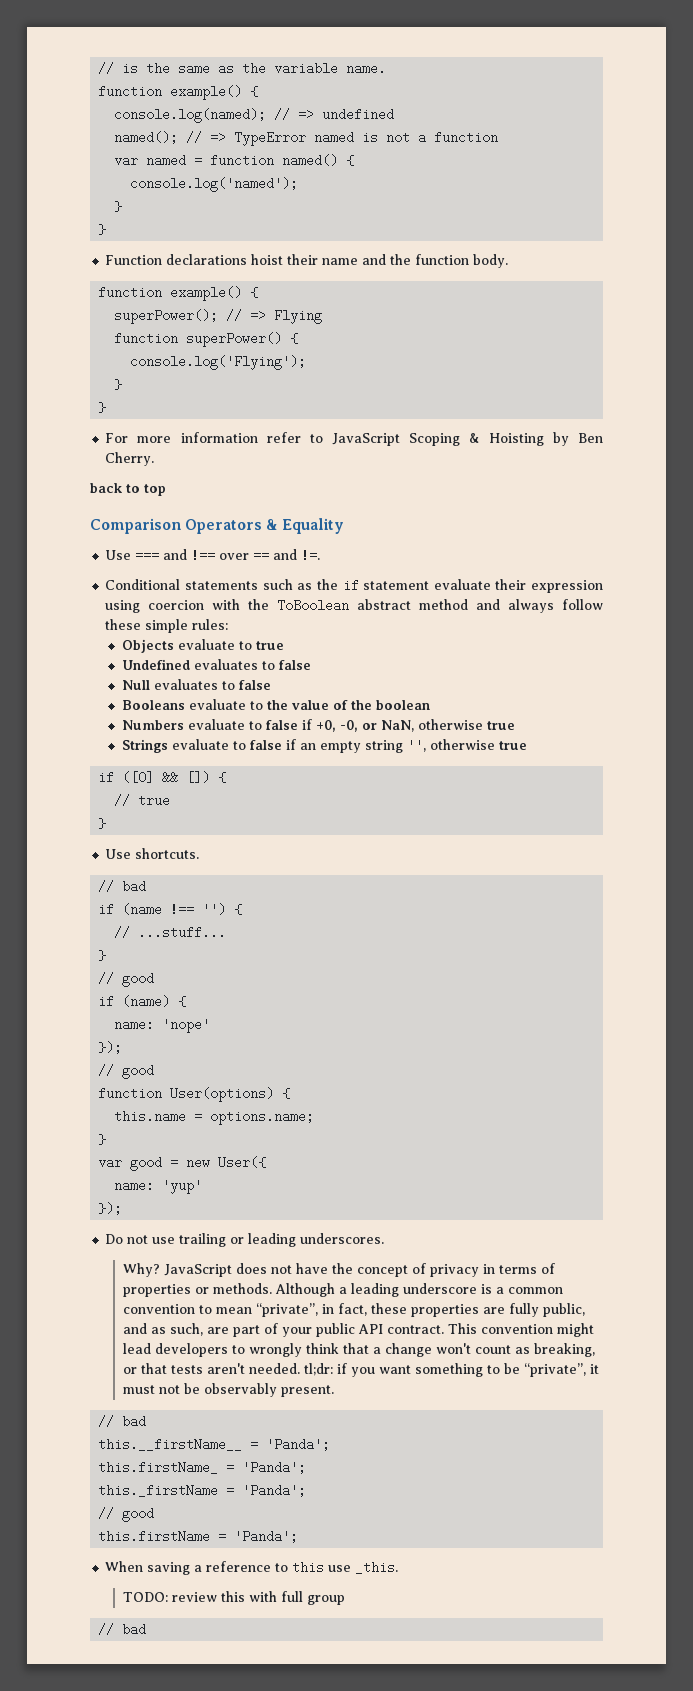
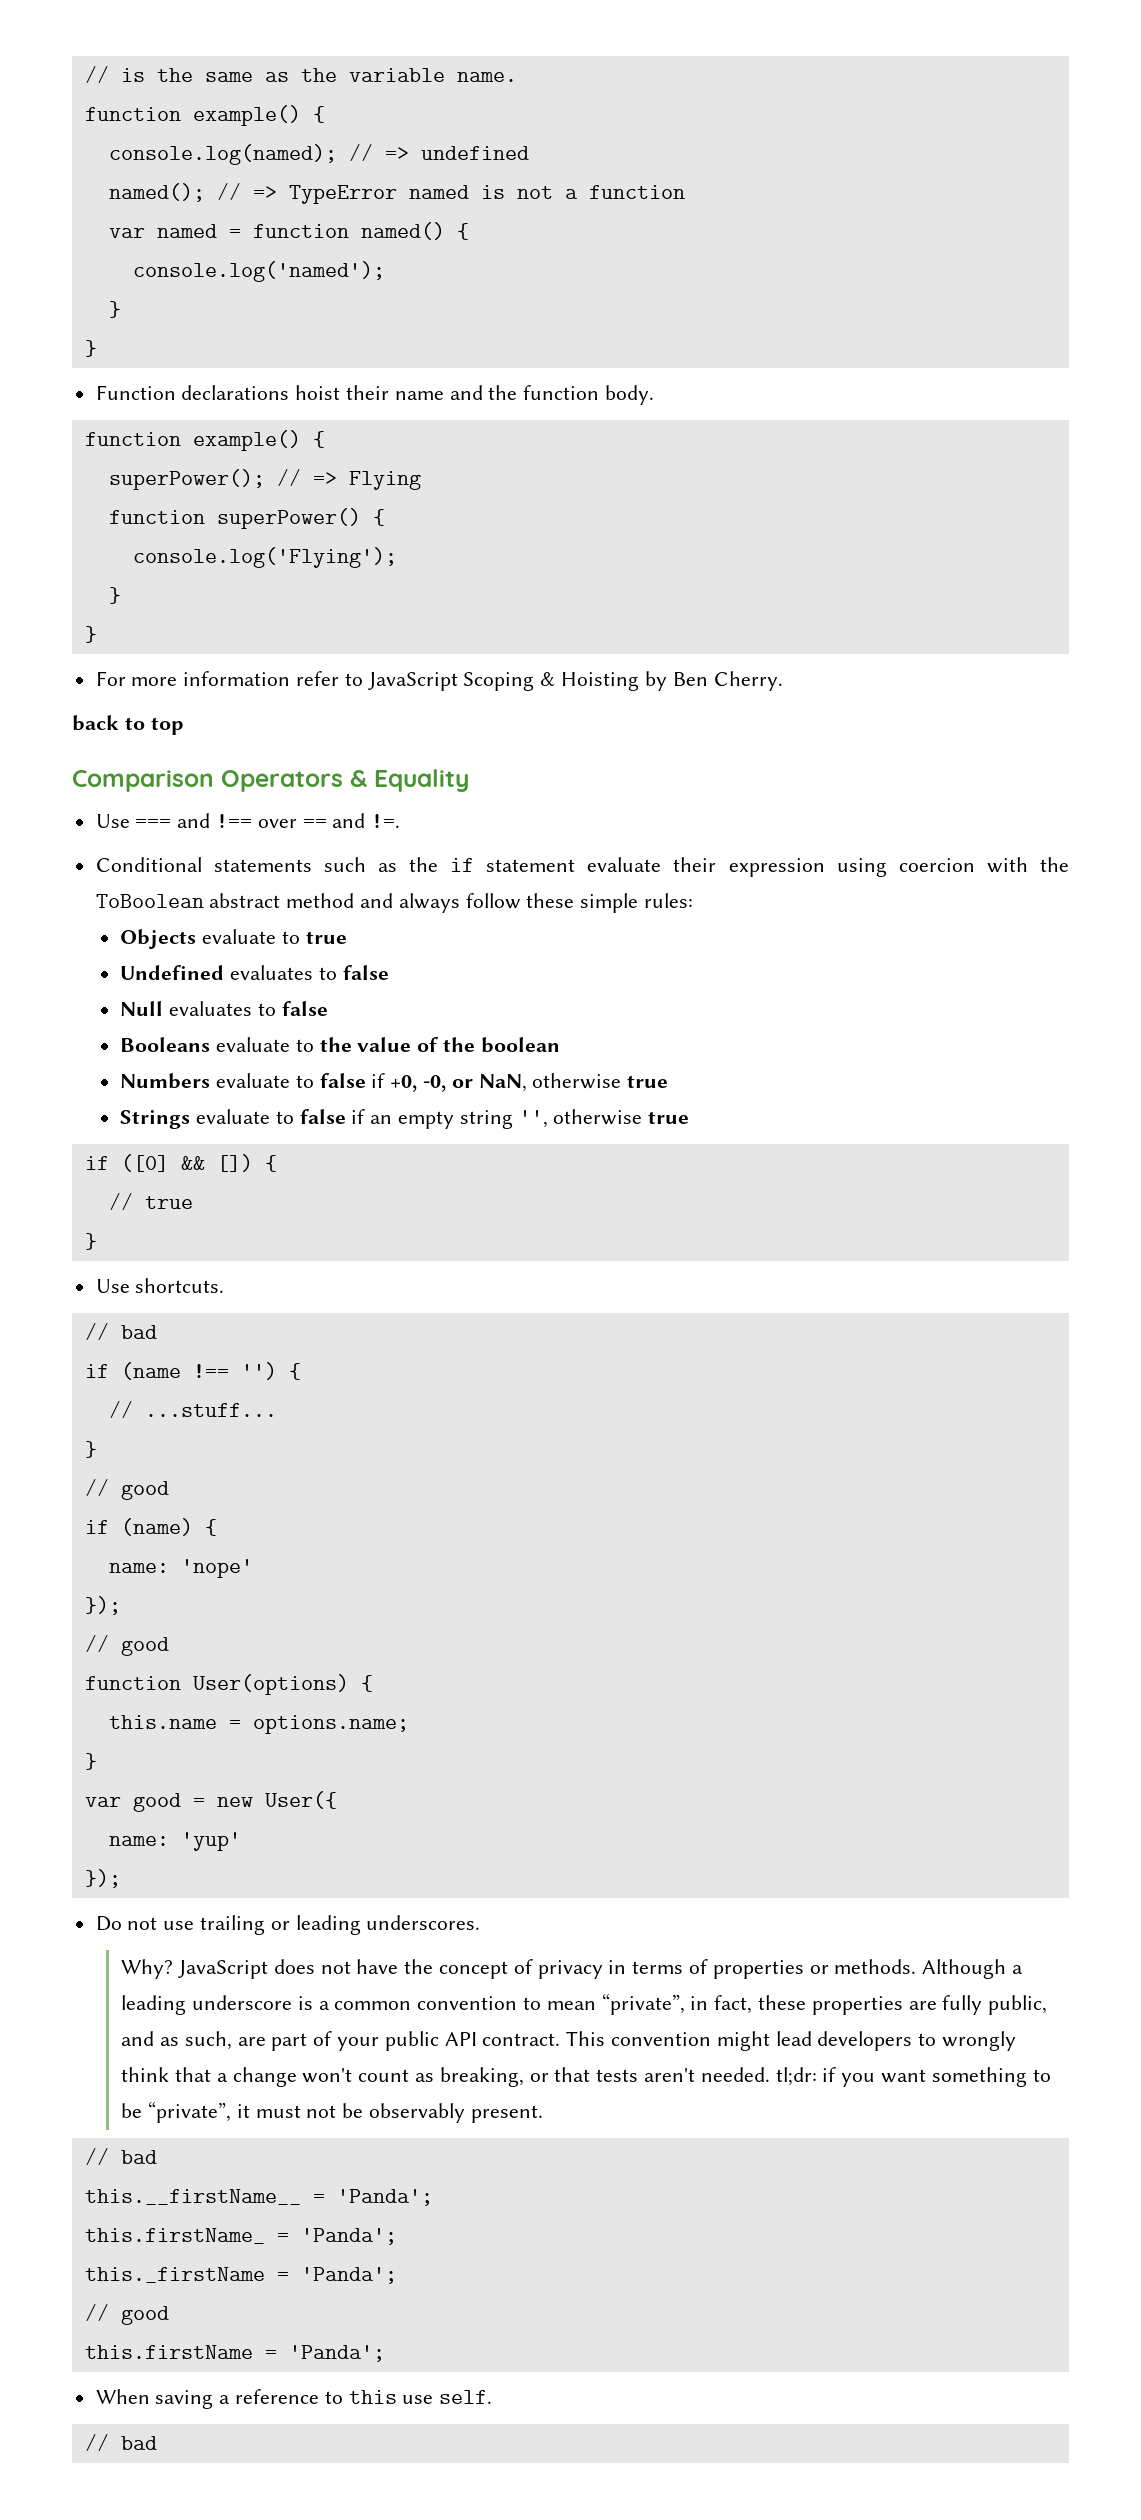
- When saving a reference to this use _this.
- TODO: review this with full group
+ When saving a reference to this use self.

